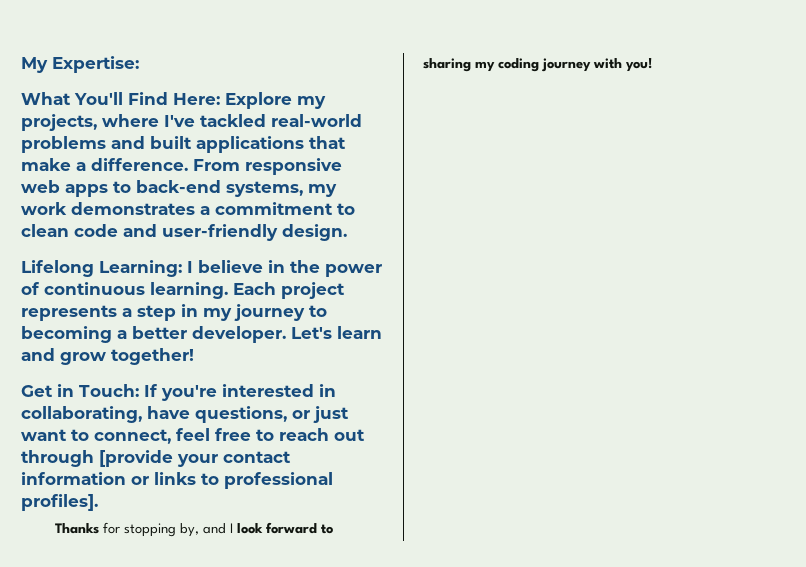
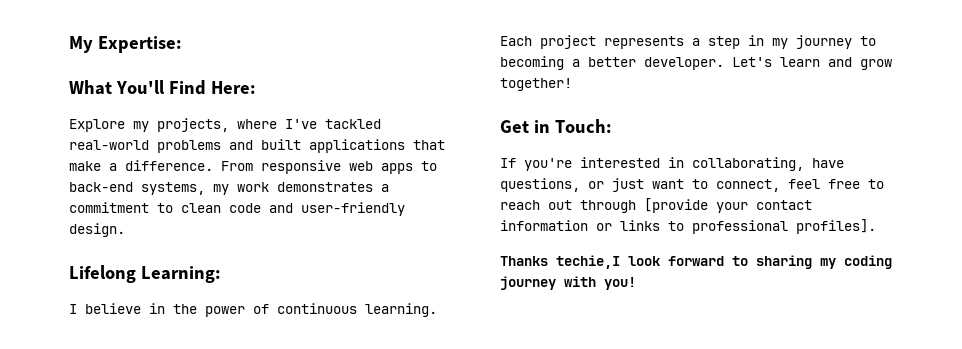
- What You'll Find Here: Explore my projects, where I've tackled real-world problems and built applications that make a difference.
+ What You'll Find Here:
+ Explore my projects, where I've tackled real-world problems and built applications that make a difference.
- Lifelong Learning: I believe in the power of continuous learning.
+ Lifelong Learning:
+ I believe in the power of continuous learning.
- Get in Touch: If you're interested in collaborating, have questions, or just want to connect, feel free to reach out through [provide your contact information or links to professional profiles].
+ Get in Touch:
+ If you're interested in collaborating, have questions, or just want to connect, feel free to reach out through [provide your contact information or links to professional profiles].
- Thanks for stopping by, and I look forward to sharing my coding journey with you!
+ Thanks techie,I look forward to sharing my coding journey with you!

